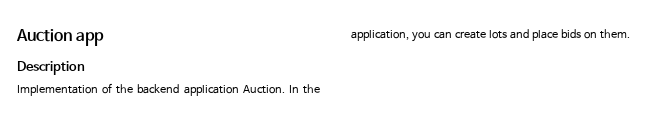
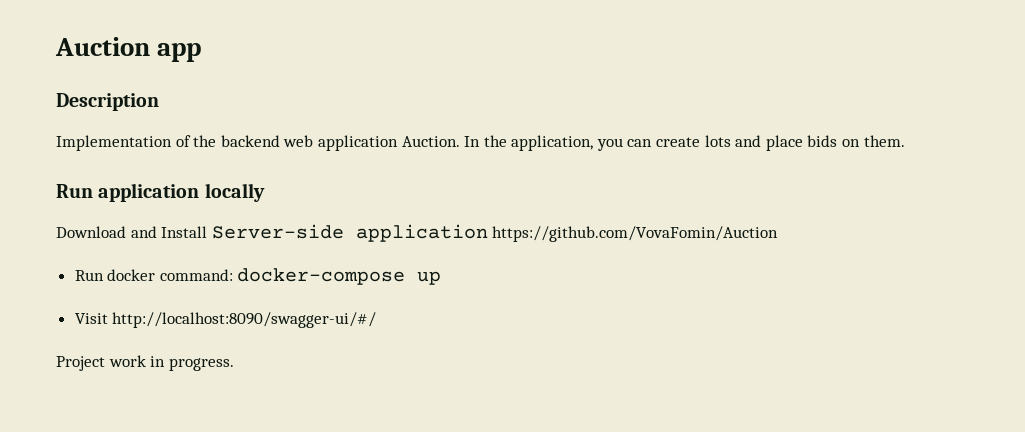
- Implementation of the backend application Auction.
+ Implementation of the backend web application Auction.
+ Run application locally
+ Download and Install Server-side application https://github.com/VovaFomin/Auction
+ Run docker command: docker-compose up
+ Visit http://localhost:8090/swagger-ui/#/
+ Project work in progress.

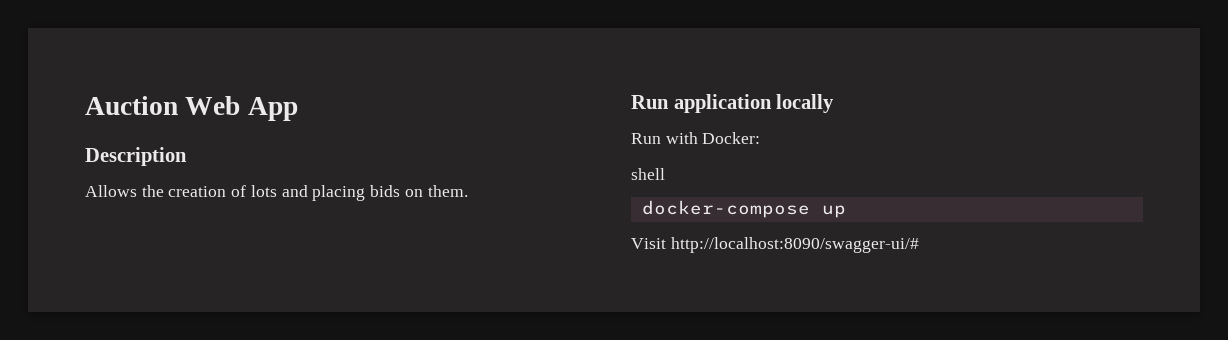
- Auction app
+ Auction Web App
- Implementation of the backend web application Auction. In the application, you can create lots and place bids on them.
+ Allows the creation of lots and placing bids on them.
- Download and Install Server-side application https://github.com/VovaFomin/Auction
- Run docker command: docker-compose up
- Visit http://localhost:8090/swagger-ui/#/
- Project work in progress.
+ Run with Docker:
+ shell
+ docker-compose up
+ Visit http://localhost:8090/swagger-ui/#

